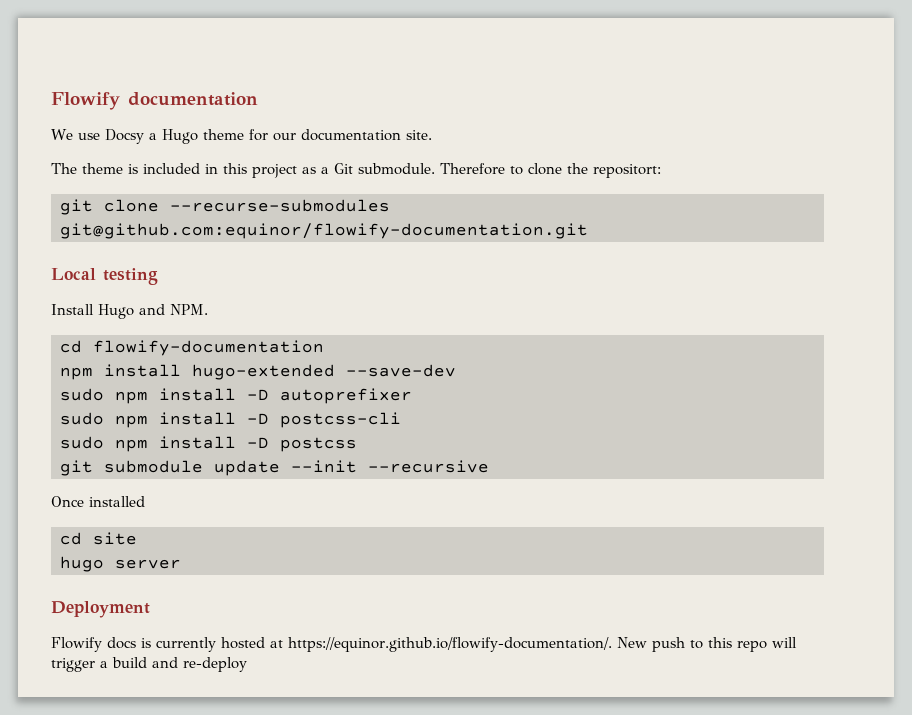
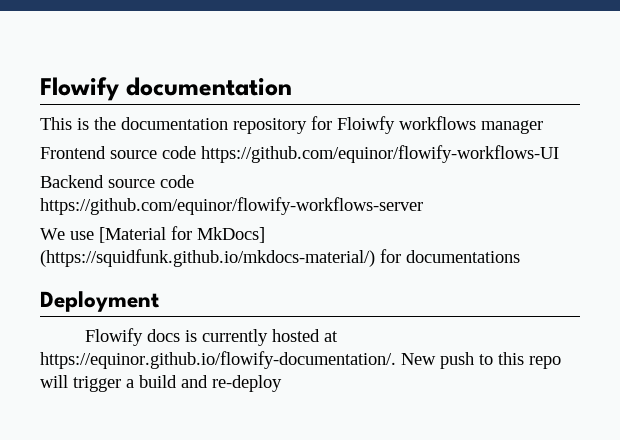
- We use Docsy a Hugo theme for our documentation site.
- The theme is included in this project as a Git submodule. Therefore to clone the repositort:
- git clone --recurse-submodules git@github.com:equinor/flowify-documentation.git
- Local testing
- Install Hugo and NPM.
- cd flowify-documentation
- npm install hugo-extended --save-dev
- sudo npm install -D autoprefixer
- sudo npm install -D postcss-cli
- sudo npm install -D postcss
- git submodule update --init --recursive
- Once installed
- cd site
- hugo server
+ This is the documentation repository for Floiwfy workflows manager
+ Frontend source code https://github.com/equinor/flowify-workflows-UI
+ Backend source code https://github.com/equinor/flowify-workflows-server
+ We use [Material for MkDocs] (https://squidfunk.github.io/mkdocs-material/) for documentations

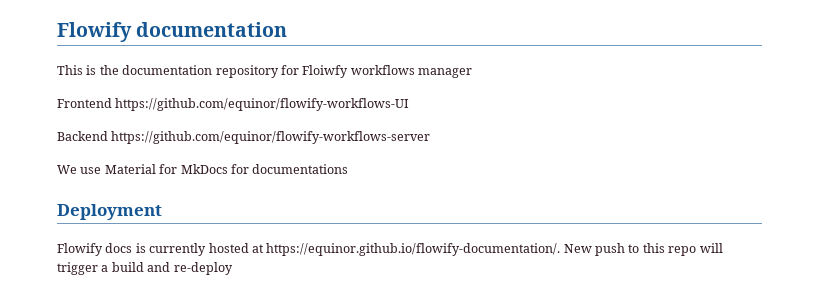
- Frontend source code https://github.com/equinor/flowify-workflows-UI
+ Frontend https://github.com/equinor/flowify-workflows-UI
- Backend source code https://github.com/equinor/flowify-workflows-server
+ Backend https://github.com/equinor/flowify-workflows-server
- We use [Material for MkDocs] (https://squidfunk.github.io/mkdocs-material/) for documentations
+ We use Material for MkDocs for documentations

